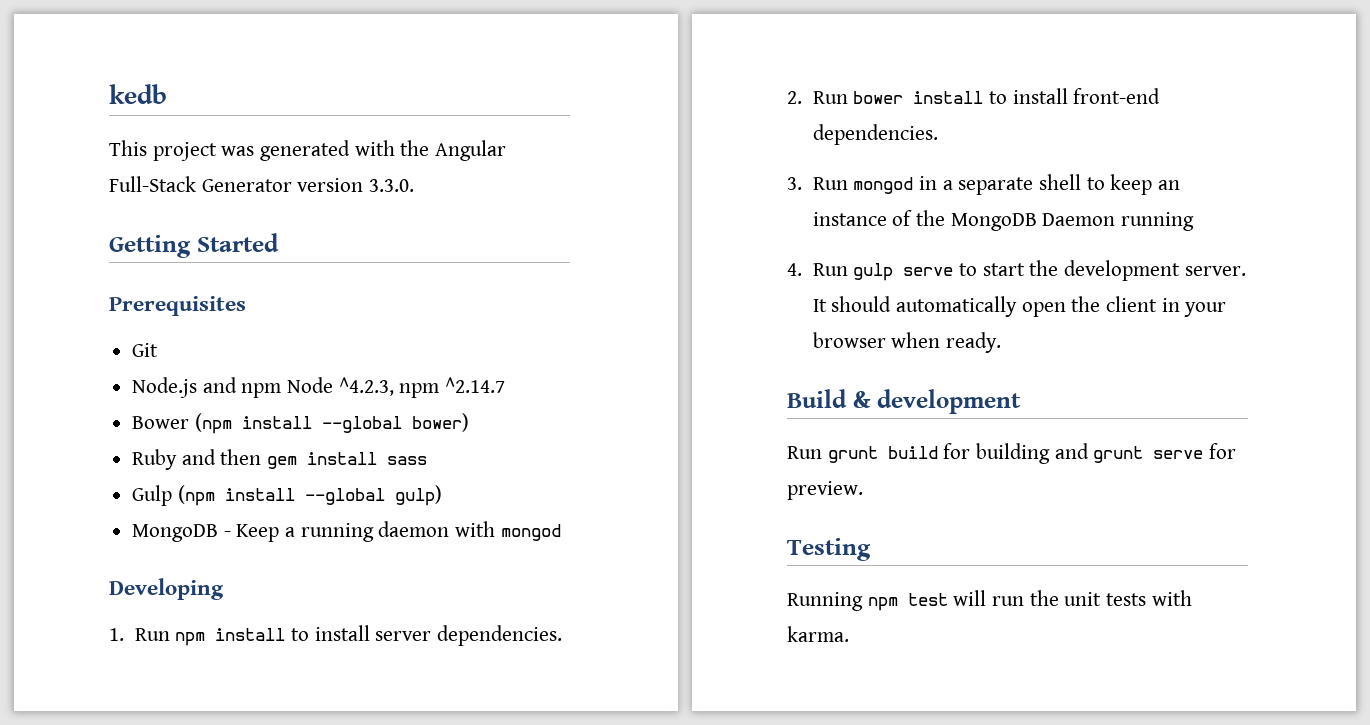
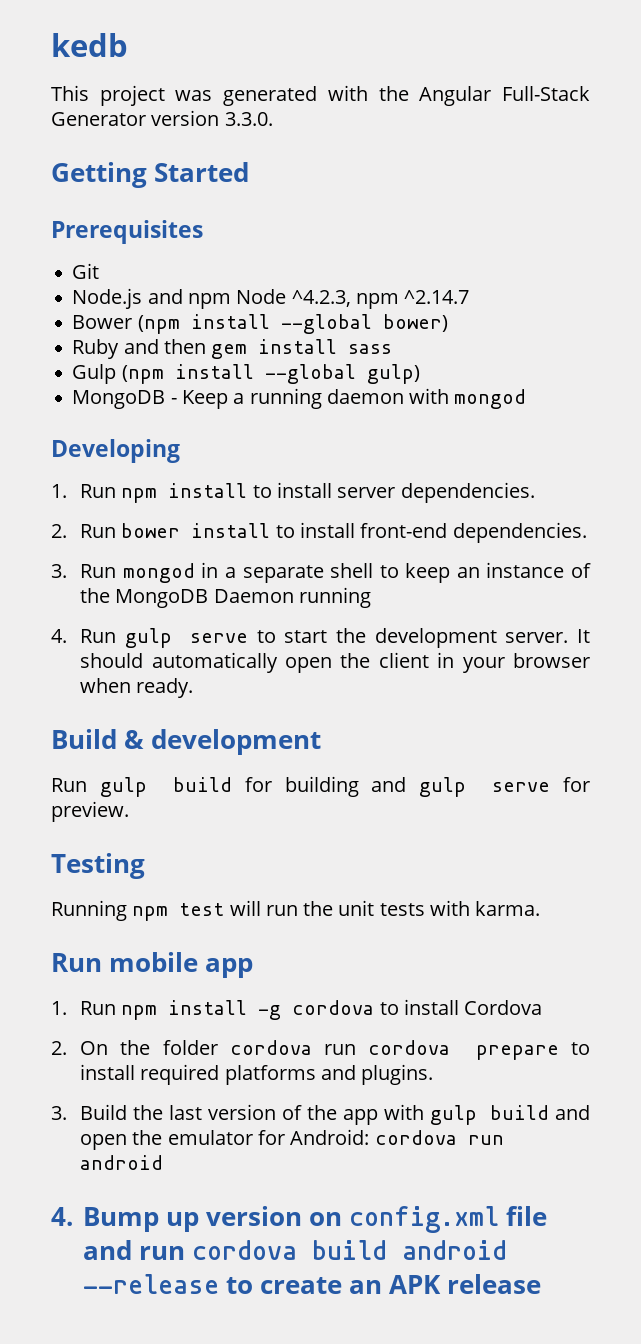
- Run grunt build for building and grunt serve for preview.
+ Run gulp build for building and gulp serve for preview.
+ Run mobile app
+ 1. Run npm install -g cordova to install Cordova
+ 2. On the folder cordova run cordova prepare to install required platforms and plugins.
+ 3. Build the last version of the app with gulp build and open the emulator for Android: cordova run android
+ 4. Bump up version on config.xml file and run cordova build android --release to create an APK release

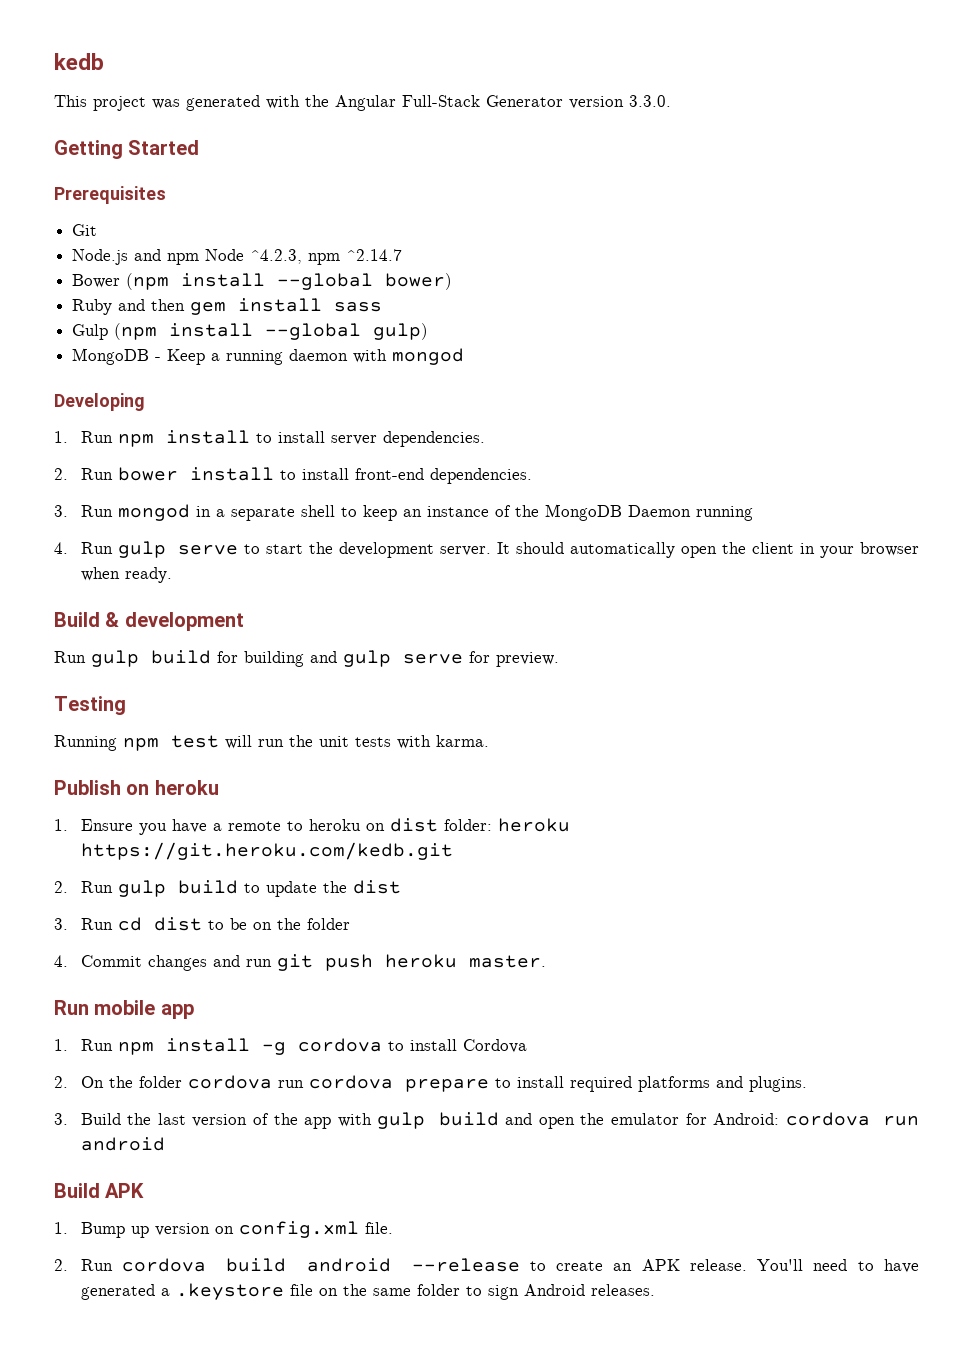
+ Publish on heroku
+ 1. Ensure you have a remote to heroku on dist folder: heroku https://git.heroku.com/kedb.git
+ 2. Run gulp build to update the dist
+ 3. Run cd dist to be on the folder
+ 4. Commit changes and run git push heroku master.
- 4. Bump up version on config.xml file and run cordova build android --release to create an APK release
+ Build APK
+ 1. Bump up version on config.xml file.
+ 2. Run cordova build android --release to create an APK release. You'll need to have generated a .keystore file on the same folder to sign Android releases.

